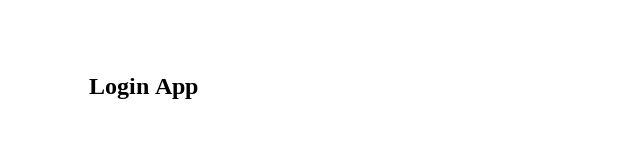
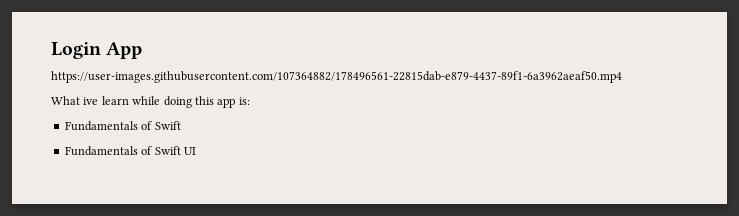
+ https://user-images.githubusercontent.com/107364882/178496561-22815dab-e879-4437-89f1-6a3962aeaf50.mp4
+ What ive learn while doing this app is:
+ Fundamentals of Swift
+ Fundamentals of Swift UI

